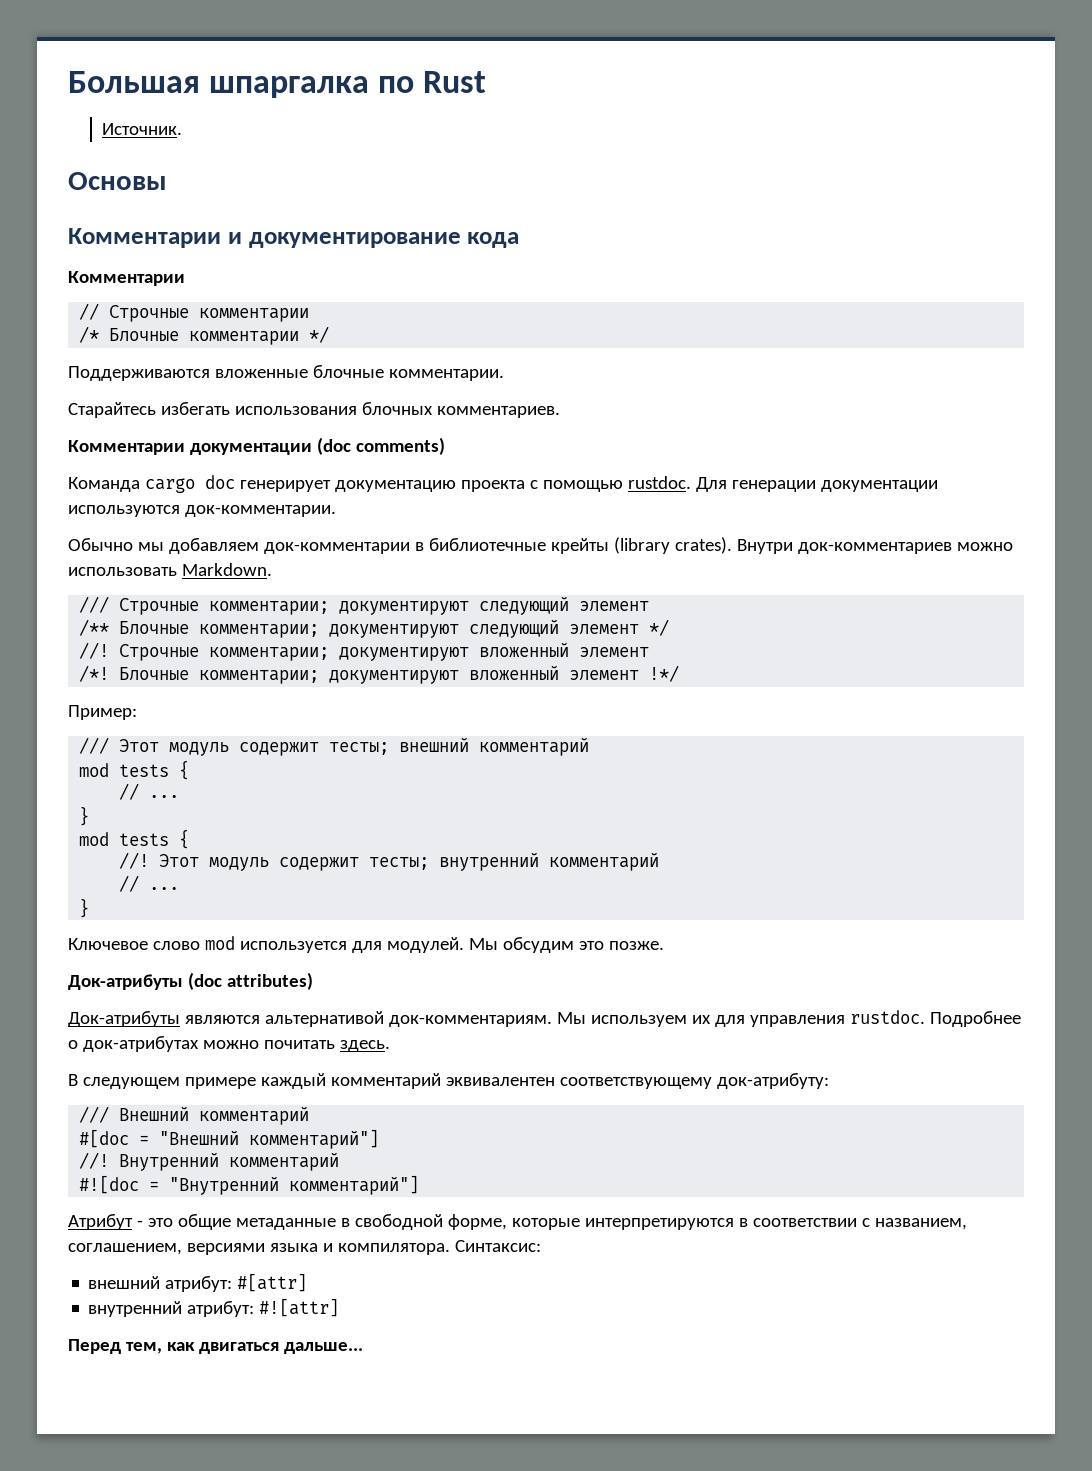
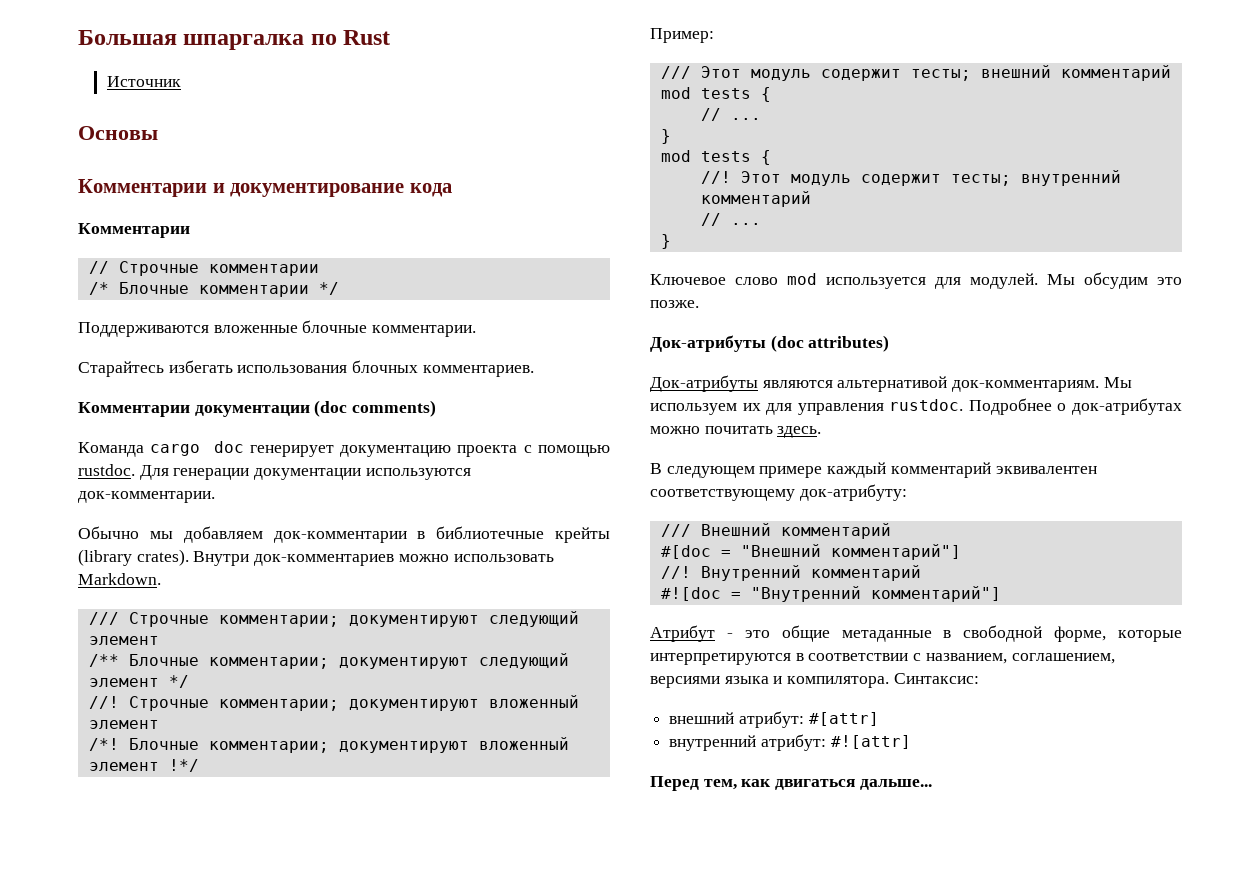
- Источник.
+ Источник

